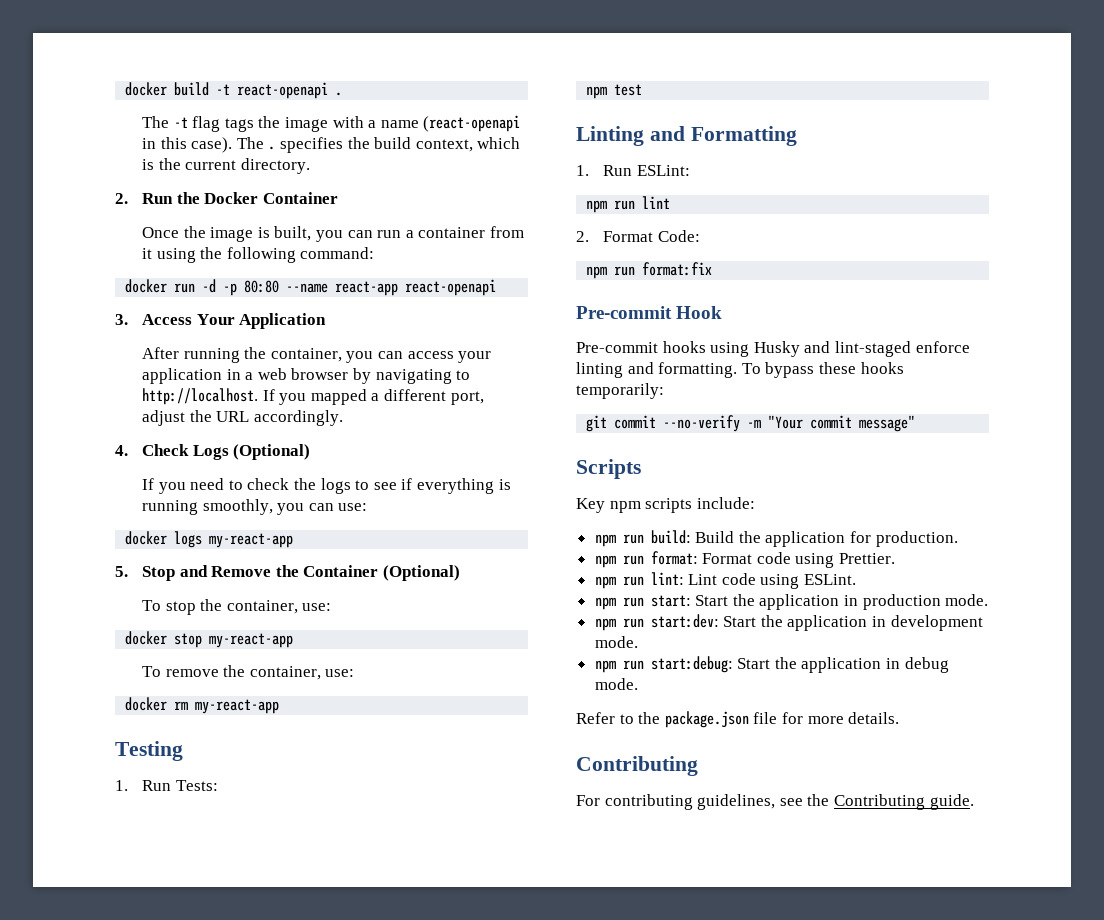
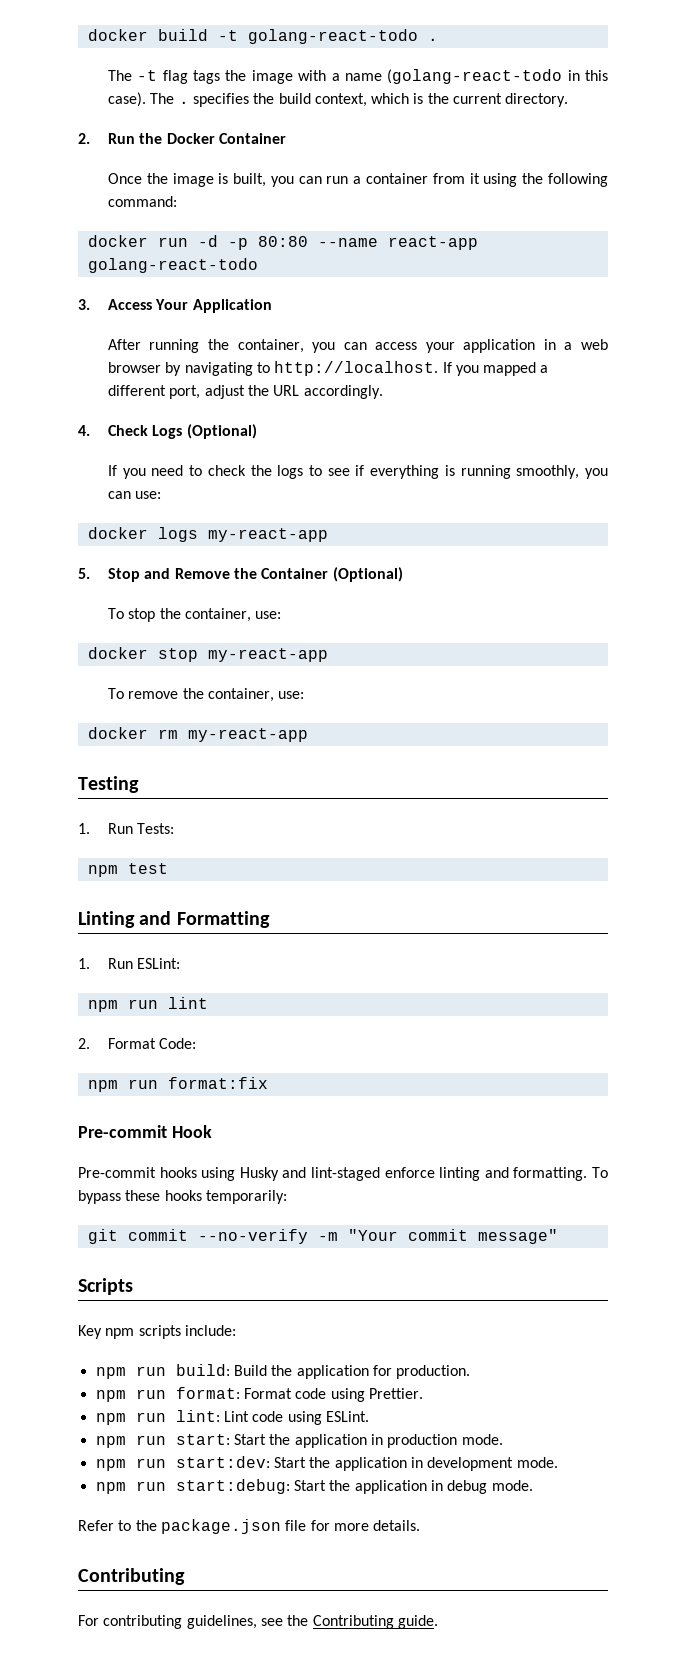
- docker build -t react-openapi .
+ docker build -t golang-react-todo .
- The -t flag tags the image with a name (react-openapi in this case).
+ The -t flag tags the image with a name (golang-react-todo in this case).
- docker run -d -p 80:80 --name react-app react-openapi
+ docker run -d -p 80:80 --name react-app golang-react-todo

